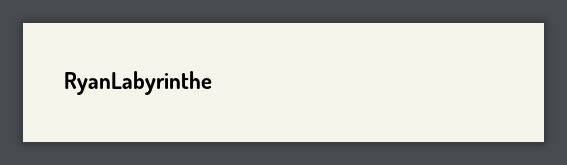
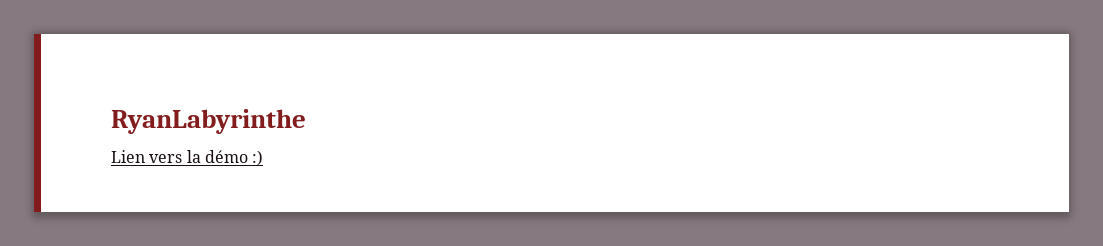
+ Lien vers la démo :)

